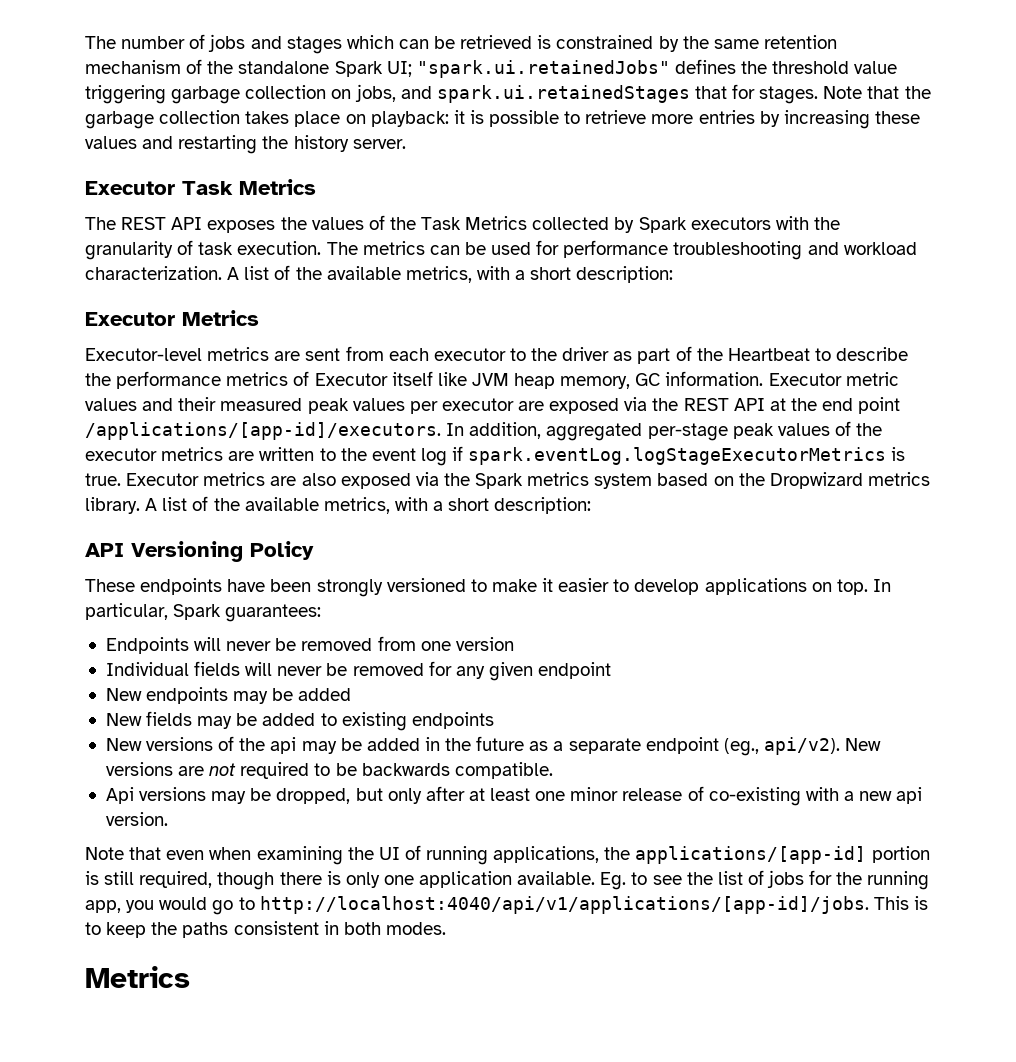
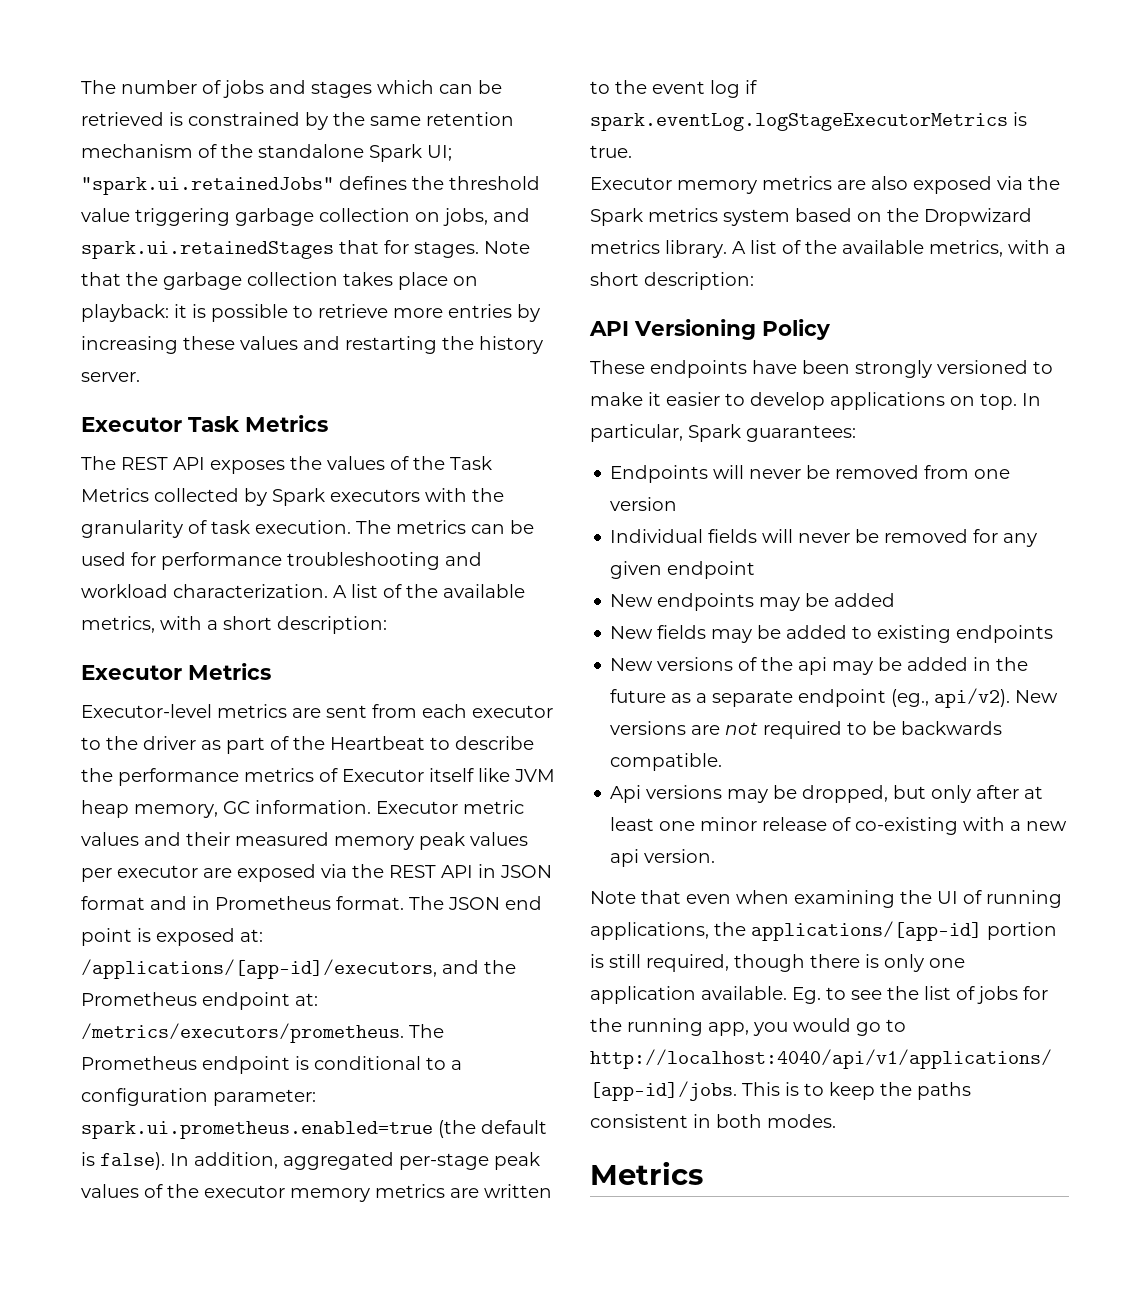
- Executor metric values and their measured peak values per executor are exposed via the REST API at the end point /applications/[app-id]/executors.
+ Executor metric values and their measured memory peak values per executor are exposed via the REST API in JSON format and in Prometheus format. The JSON end point is exposed at: /applications/[app-id]/executors, and the Prometheus endpoint at: /metrics/executors/prometheus. The Prometheus endpoint is conditional to a configuration parameter: spark.ui.prometheus.enabled=true (the default is false).
- In addition, aggregated per-stage peak values of the executor metrics are written to the event log if spark.eventLog.logStageExecutorMetrics is true. Executor metrics are also exposed via the Spark metrics system based on the Dropwizard metrics library.
+ In addition, aggregated per-stage peak values of the executor memory metrics are written to the event log if spark.eventLog.logStageExecutorMetrics is true.
+ Executor memory metrics are also exposed via the Spark metrics system based on the Dropwizard metrics library.

